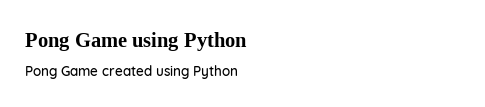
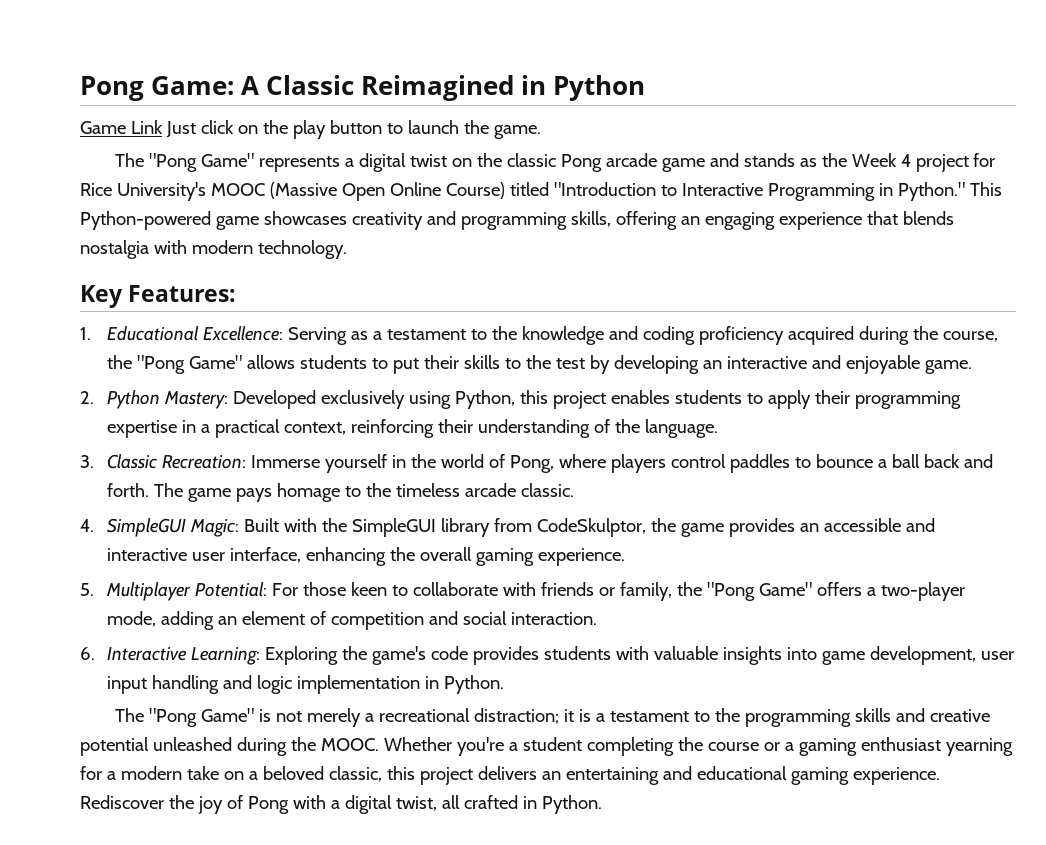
- Pong Game using Python
- Pong Game created using Python
+ Pong Game: A Classic Reimagined in Python
+ Game Link Just click on the play button to launch the game.
+ The "Pong Game" represents a digital twist on the classic Pong arcade game and stands as the Week 4 project for Rice University's MOOC (Massive Open Online Course) titled "Introduction to Interactive Programming in Python." This Python-powered game showcases creativity and programming skills, offering an engaging experience that blends nostalgia with modern technology.
+ Key Features:
+ 1. Educational Excellence: Serving as a testament to the knowledge and coding proficiency acquired during the course, the "Pong Game" allows students to put their skills to the test by developing an interactive and enjoyable game.
+ 2. Python Mastery: Developed exclusively using Python, this project enables students to apply their programming expertise in a practical context, reinforcing their understanding of the language.
+ 3. Classic Recreation: Immerse yourself in the world of Pong, where players control paddles to bounce a ball back and forth. The game pays homage to the timeless arcade classic.
+ 4. SimpleGUI Magic: Built with the SimpleGUI library from CodeSkulptor, the game provides an accessible and interactive user interface, enhancing the overall gaming experience.
+ 5. Multiplayer Potential: For those keen to collaborate with friends or family, the "Pong Game" offers a two-player mode, adding an element of competition and social interaction.
+ 6. Interactive Learning: Exploring the game's code provides students with valuable insights into game development, user input handling and logic implementation in Python.
+ The "Pong Game" is not merely a recreational distraction; it is a testament to the programming skills and creative potential unleashed during the MOOC. Whether you're a student completing the course or a gaming enthusiast yearning for a modern take on a beloved classic, this project delivers an entertaining and educational gaming experience. Rediscover the joy of Pong with a digital twist, all crafted in Python.

